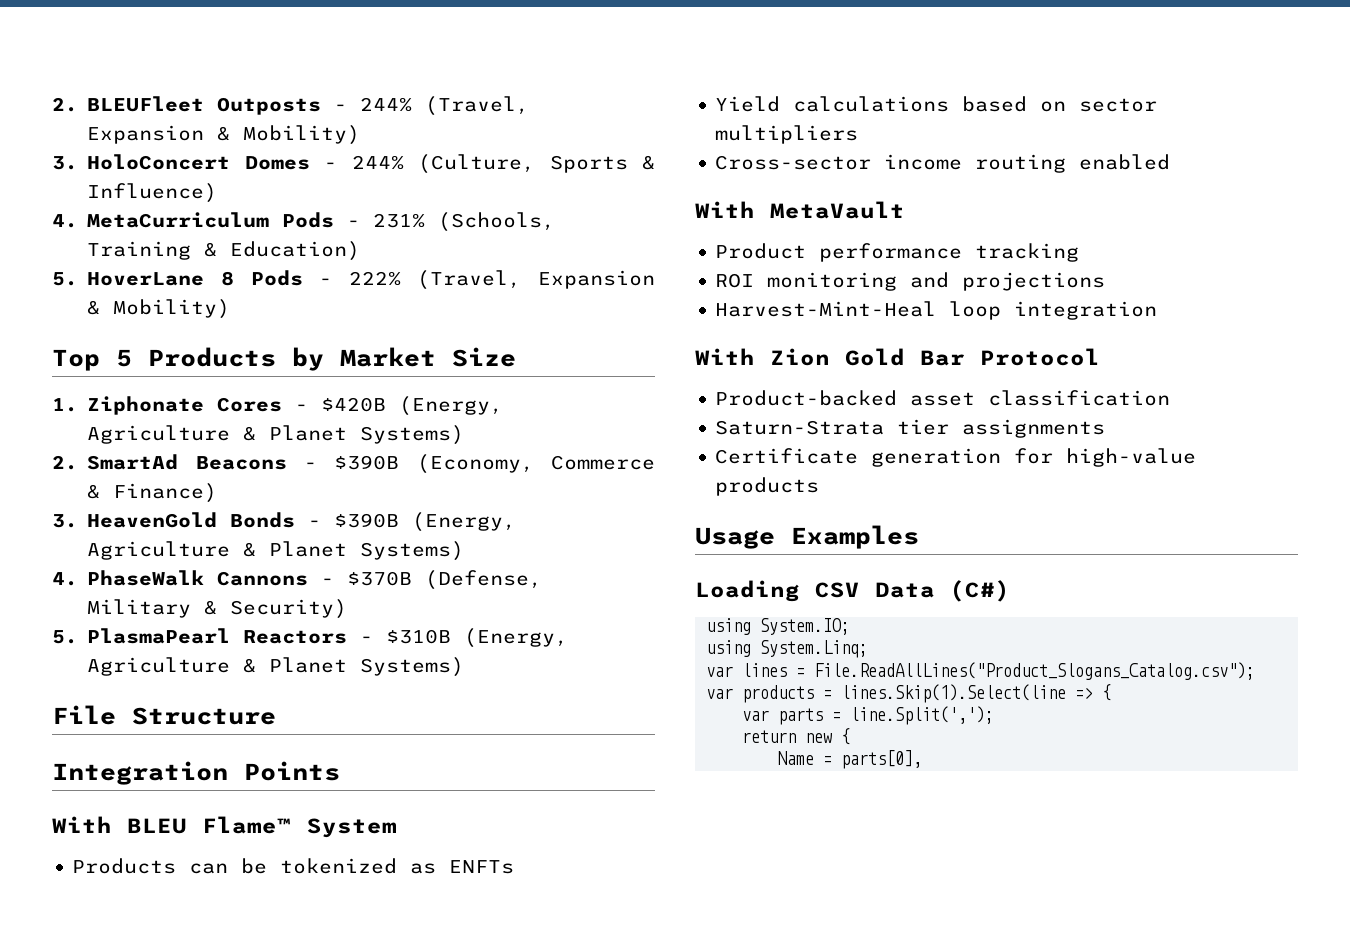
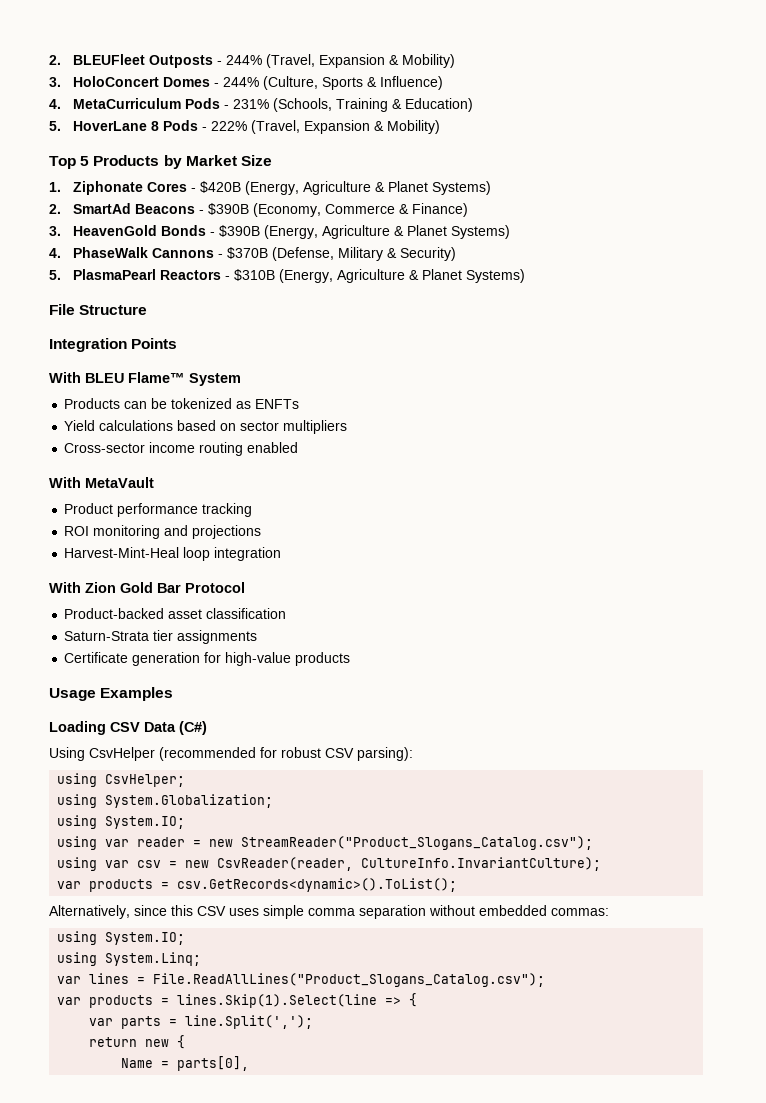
+ Using CsvHelper (recommended for robust CSV parsing):
+ using CsvHelper;
+ using System.Globalization;
+ using System.IO;
+ using var reader = new StreamReader("Product_Slogans_Catalog.csv");
+ using var csv = new CsvReader(reader, CultureInfo.InvariantCulture);
+ var products = csv.GetRecords<dynamic>().ToList();
+ Alternatively, since this CSV uses simple comma separation without embedded commas:

